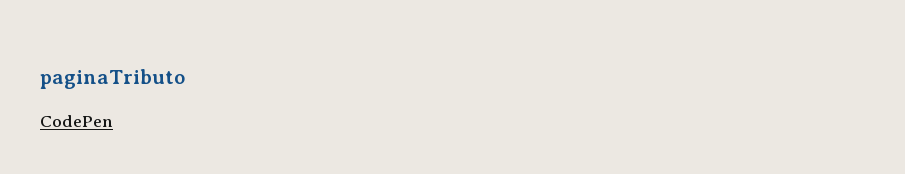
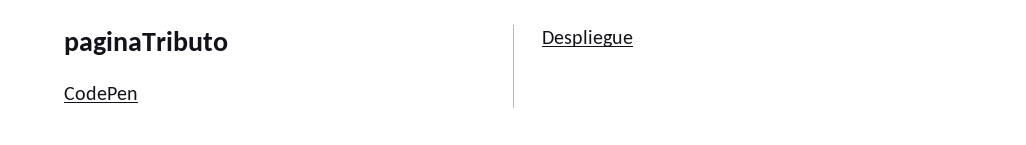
+ Despliegue

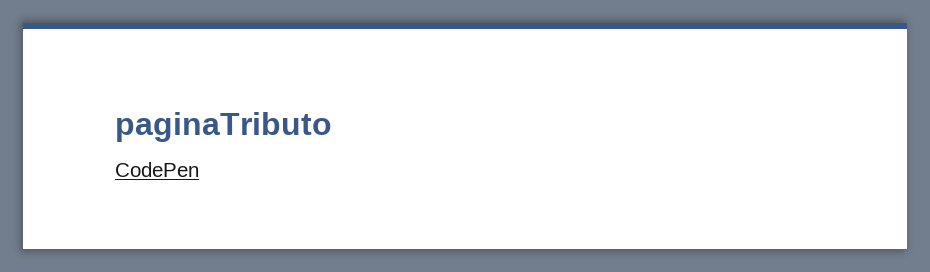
- Despliegue

